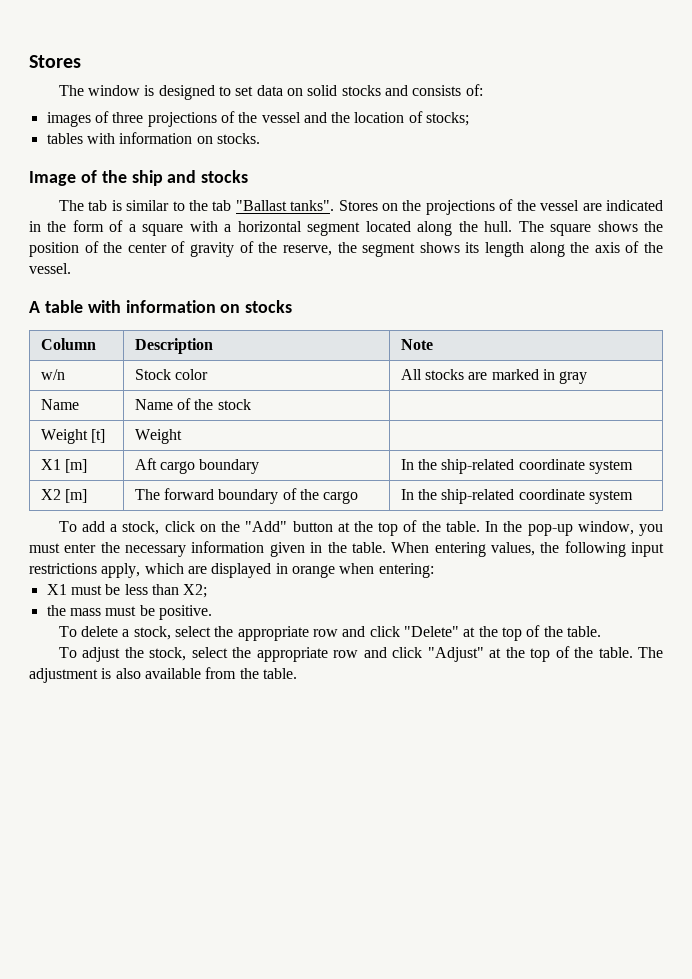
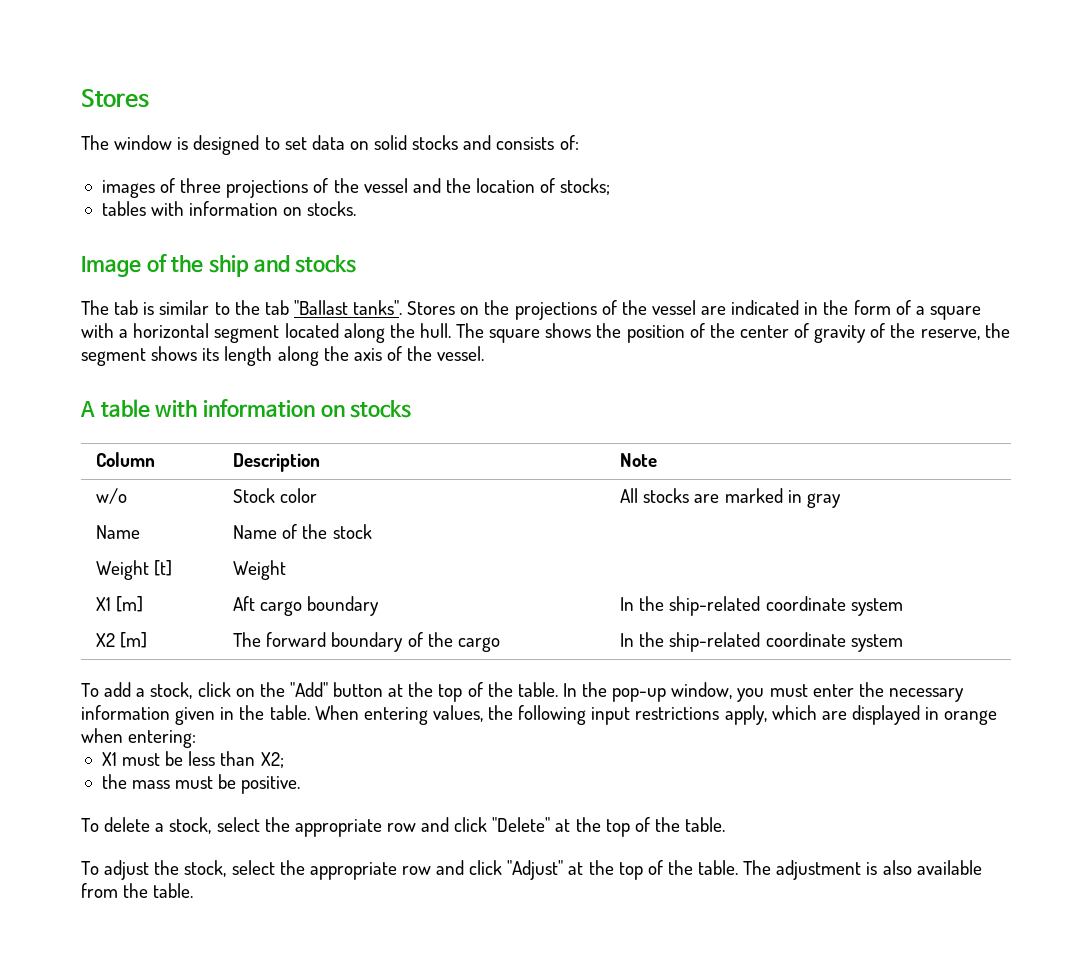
- w/n | Stock color | All stocks are marked in gray
+ w/o | Stock color | All stocks are marked in gray

